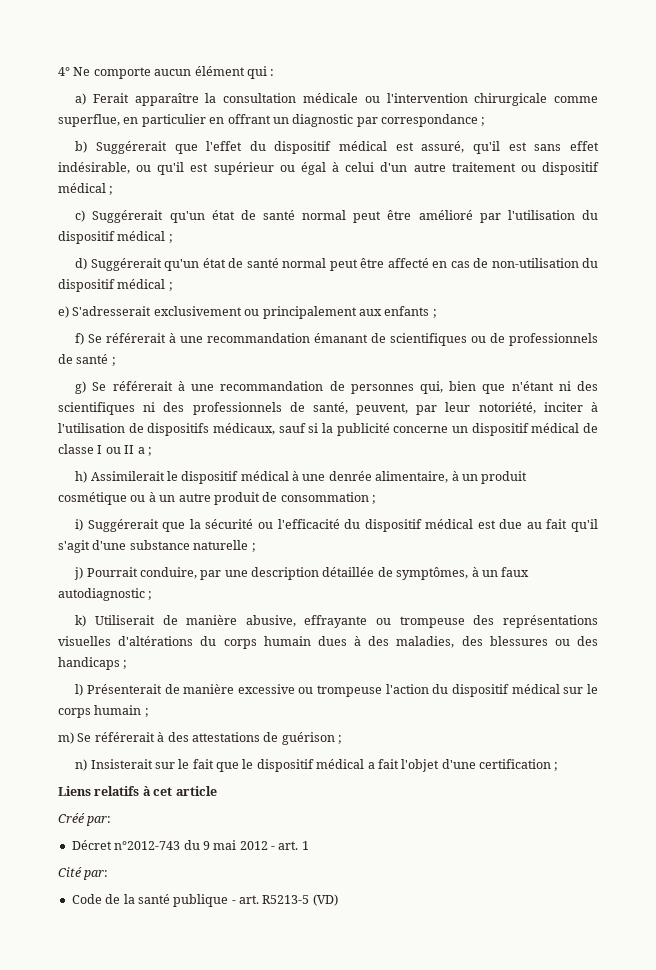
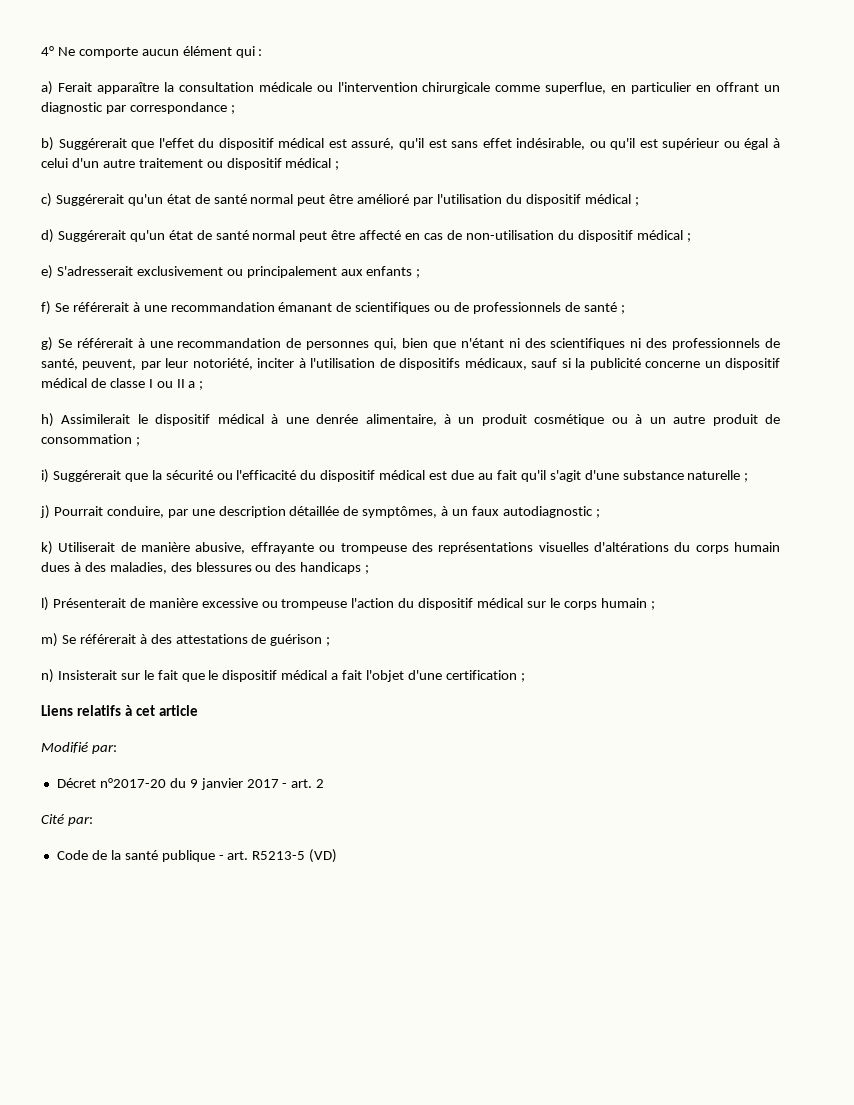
- Créé par:
+ Modifié par:
- Décret n°2012-743 du 9 mai 2012 - art. 1
+ Décret n°2017-20 du 9 janvier 2017 - art. 2

